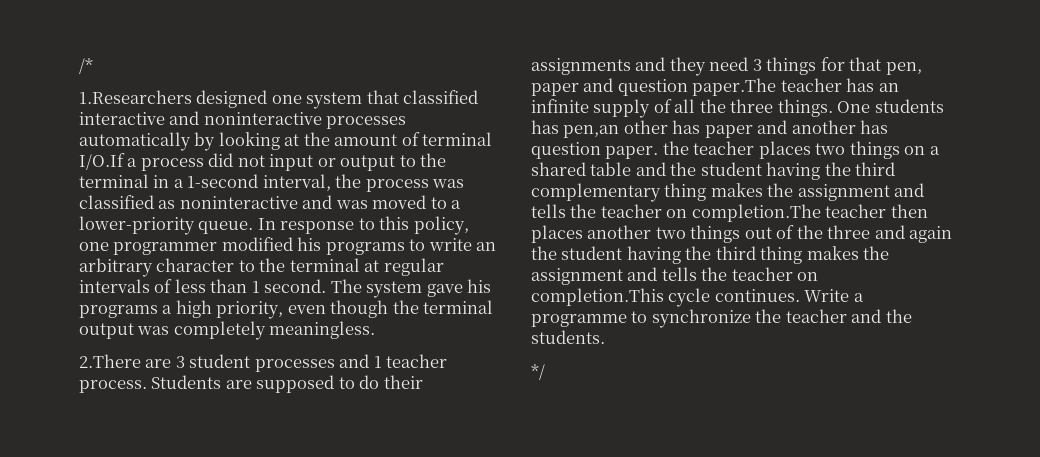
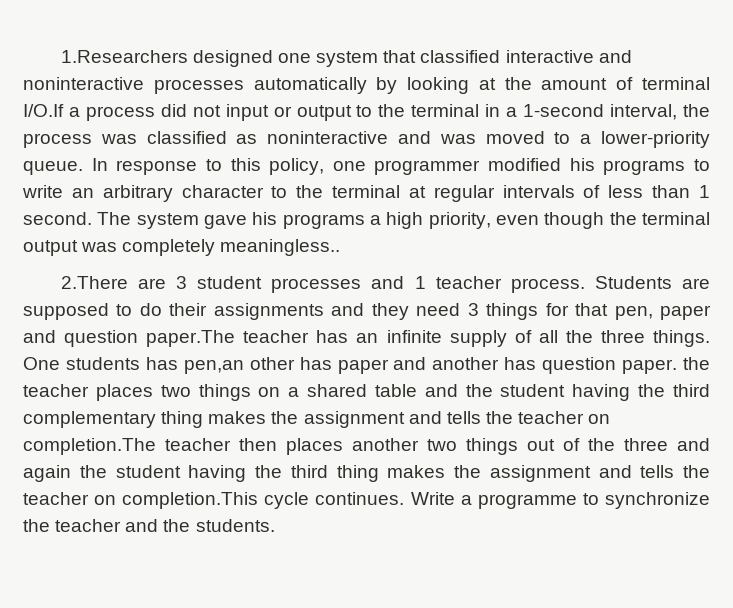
- /*
- The system gave his programs a high priority, even though the terminal output was completely meaningless.
+ The system gave his programs a high priority, even though the terminal output was completely meaningless..
- */

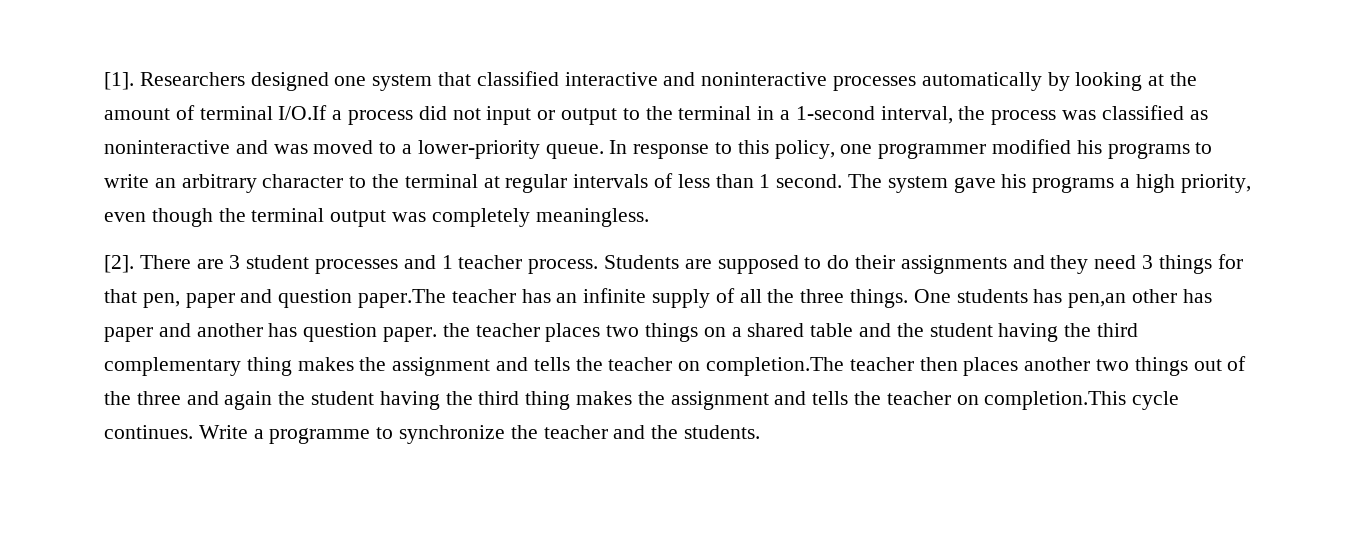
- 1.Researchers designed one system that classified interactive and noninteractive processes automatically by looking at the amount of terminal I/O.If a process did not input or output to the terminal in a 1-second interval, the process was classified as noninteractive and was moved to a lower-priority queue.
+ [1]. Researchers designed one system that classified interactive and noninteractive processes automatically by looking at the amount of terminal I/O.If a process did not input or output to the terminal in a 1-second interval, the process was classified as noninteractive and was moved to a lower-priority queue.
- The system gave his programs a high priority, even though the terminal output was completely meaningless..
- 2.There are 3 student processes and 1 teacher process.
+ The system gave his programs a high priority, even though the terminal output was completely meaningless.
+ [2]. There are 3 student processes and 1 teacher process.

